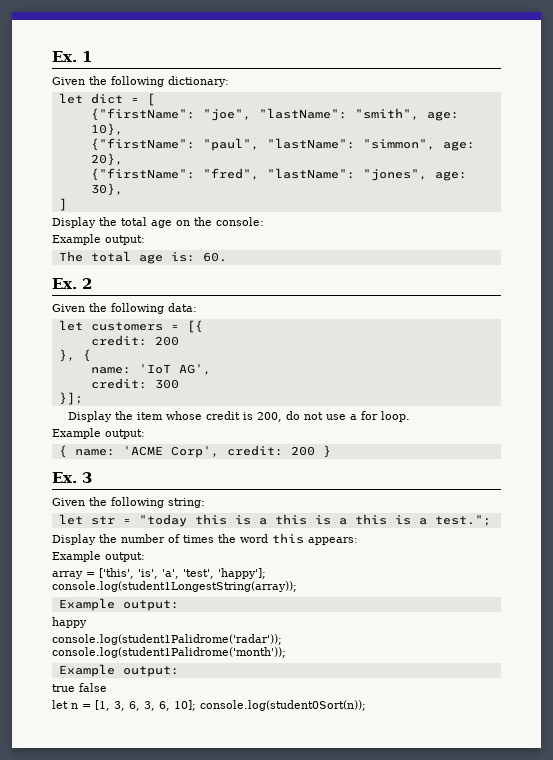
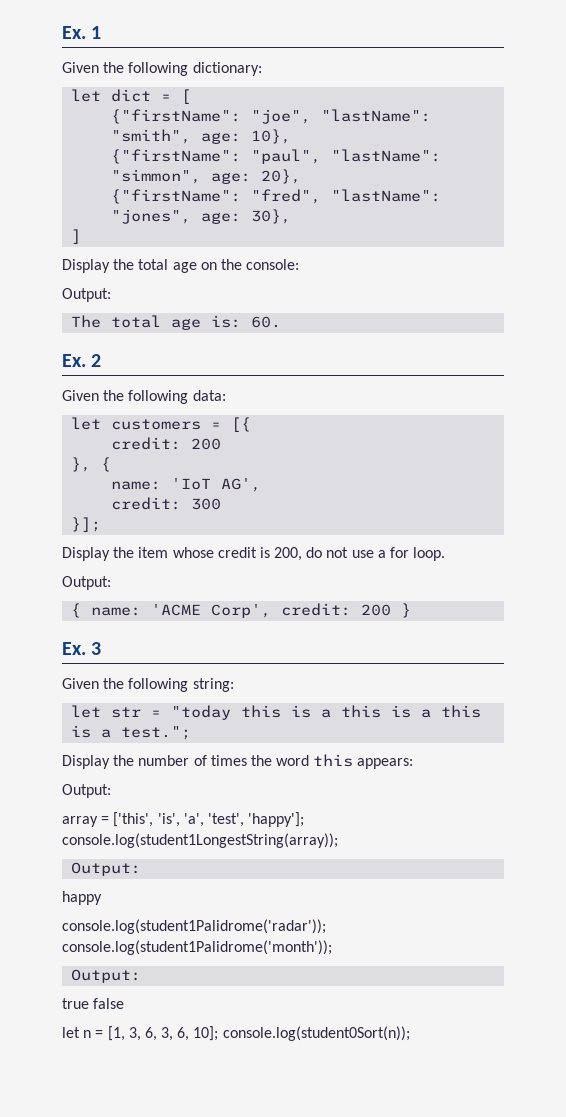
  Display the total age on the console:
- Example output:
+ Output:
  Display the item whose credit is 200, do not use a for loop.
- Example output:
+ Output:
  Display the number of times the word this appears:
- Example output:
+ Output:
  array = ['this', 'is', 'a', 'test', 'happy']; console.log(student1LongestString(array));
- Example output:
+ Output:
  console.log(student1Palidrome('radar')); console.log(student1Palidrome('month'));
- Example output:
+ Output:

